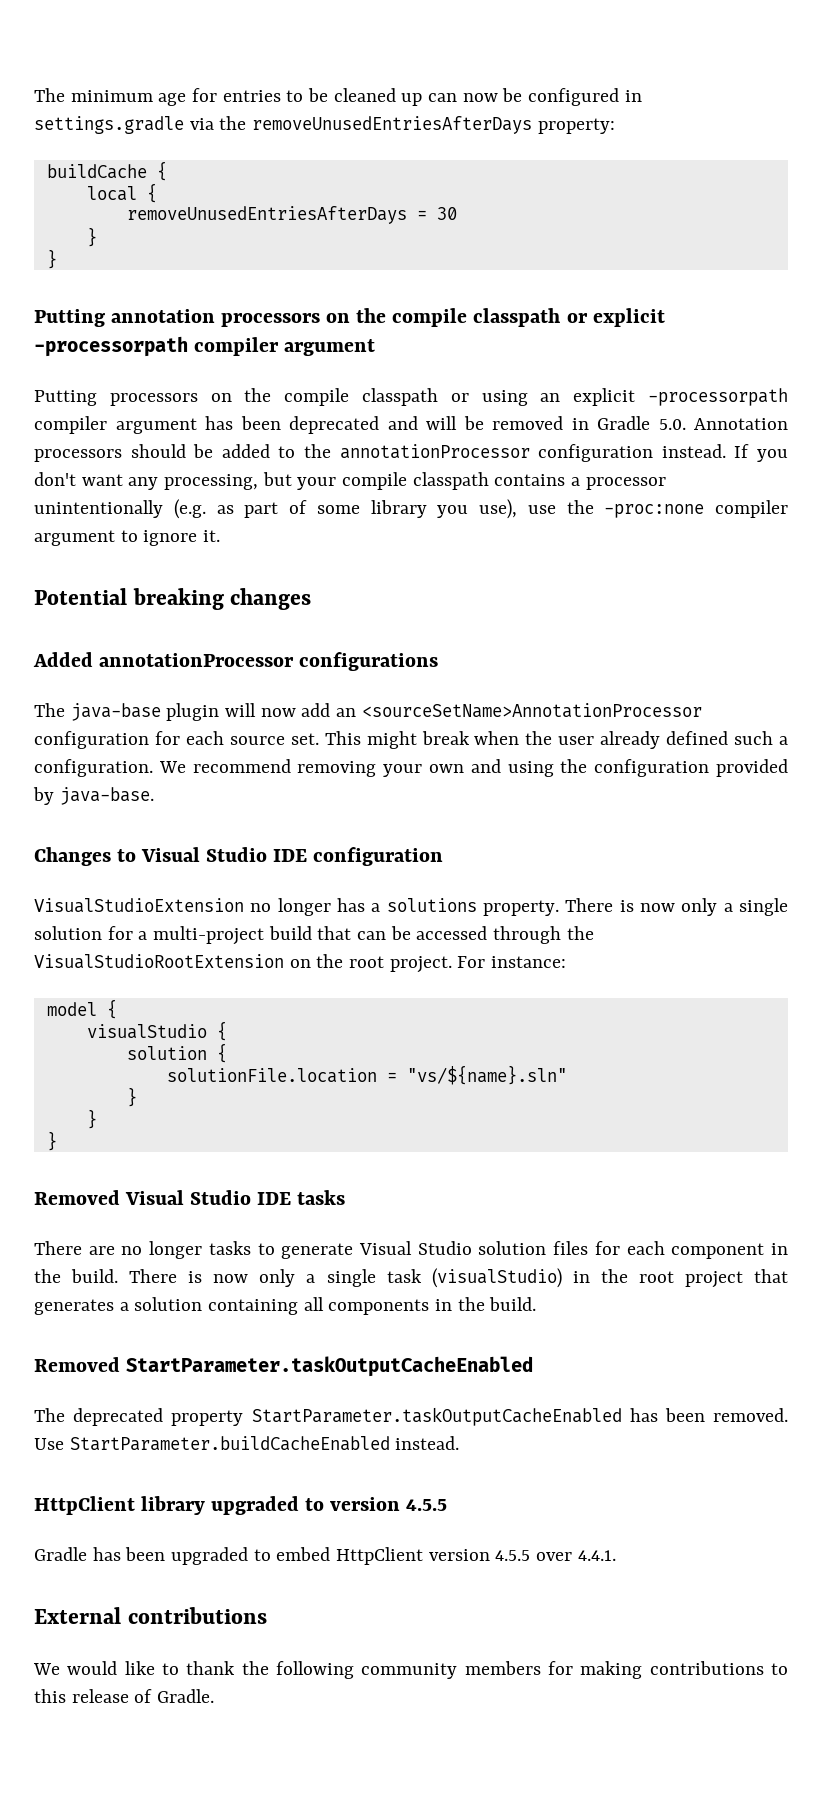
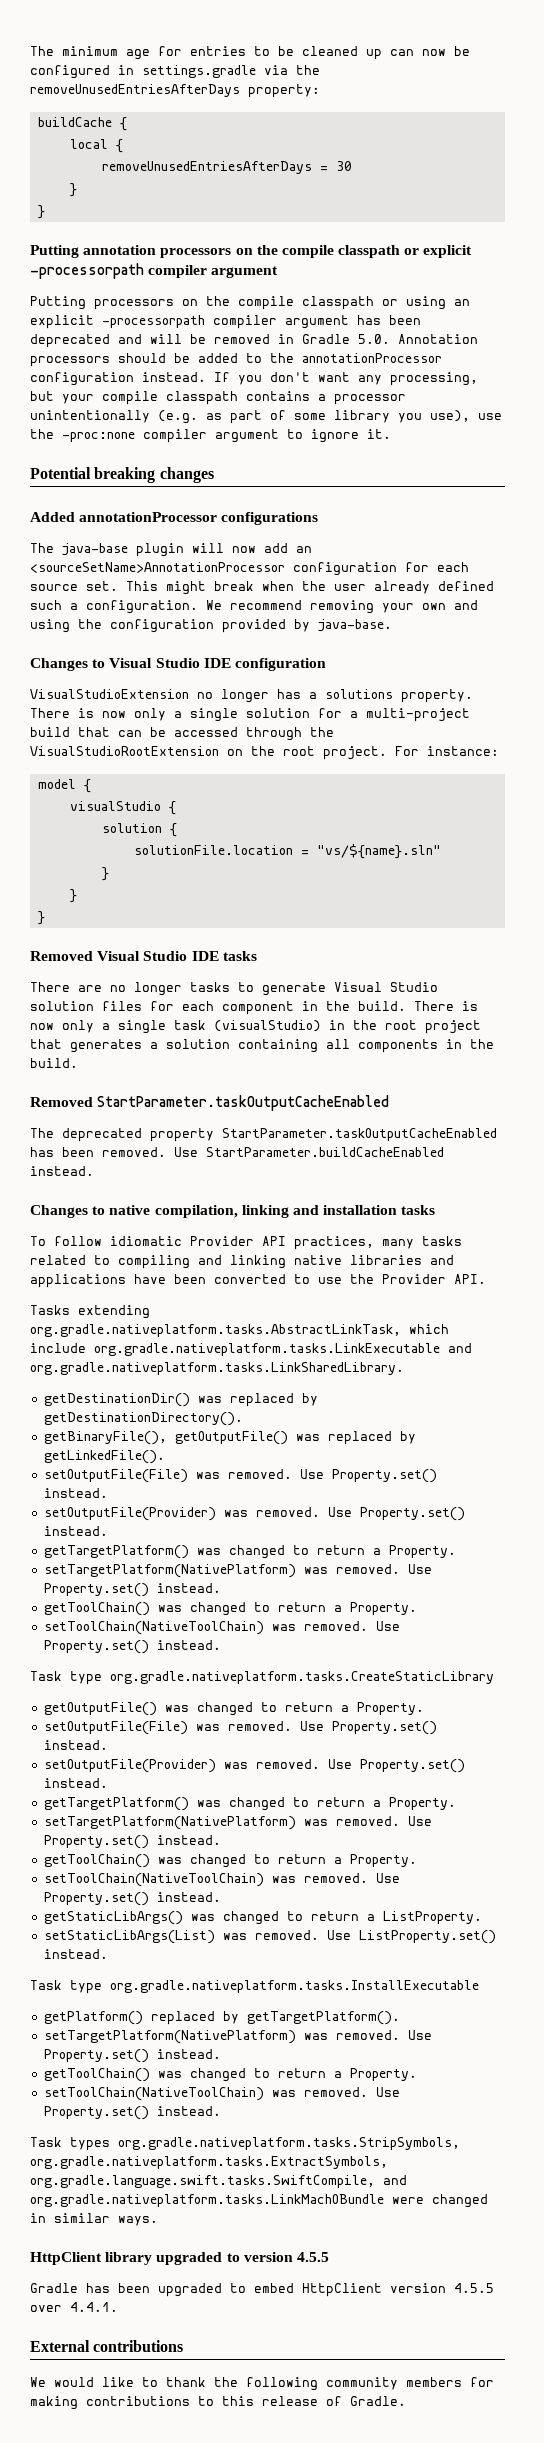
+ Changes to native compilation, linking and installation tasks
+ To follow idiomatic Provider API practices, many tasks related to compiling and linking native libraries and applications have been converted to use the Provider API.
+ Tasks extending org.gradle.nativeplatform.tasks.AbstractLinkTask, which include org.gradle.nativeplatform.tasks.LinkExecutable and org.gradle.nativeplatform.tasks.LinkSharedLibrary.
+ getDestinationDir() was replaced by getDestinationDirectory().
+ getBinaryFile(), getOutputFile() was replaced by getLinkedFile().
+ setOutputFile(File) was removed. Use Property.set() instead.
+ setOutputFile(Provider) was removed. Use Property.set() instead.
+ getTargetPlatform() was changed to return a Property.
+ setTargetPlatform(NativePlatform) was removed. Use Property.set() instead.
+ getToolChain() was changed to return a Property.
+ setToolChain(NativeToolChain) was removed. Use Property.set() instead.
+ Task type org.gradle.nativeplatform.tasks.CreateStaticLibrary
+ getOutputFile() was changed to return a Property.
+ setOutputFile(File) was removed. Use Property.set() instead.
+ setOutputFile(Provider) was removed. Use Property.set() instead.
+ getTargetPlatform() was changed to return a Property.
+ setTargetPlatform(NativePlatform) was removed. Use Property.set() instead.
+ getToolChain() was changed to return a Property.
+ setToolChain(NativeToolChain) was removed. Use Property.set() instead.
+ getStaticLibArgs() was changed to return a ListProperty.
+ setStaticLibArgs(List) was removed. Use ListProperty.set() instead.
+ Task type org.gradle.nativeplatform.tasks.InstallExecutable
+ getPlatform() replaced by getTargetPlatform().
+ setTargetPlatform(NativePlatform) was removed. Use Property.set() instead.
+ getToolChain() was changed to return a Property.
+ setToolChain(NativeToolChain) was removed. Use Property.set() instead.
+ Task types org.gradle.nativeplatform.tasks.StripSymbols, org.gradle.nativeplatform.tasks.ExtractSymbols, org.gradle.language.swift.tasks.SwiftCompile, and org.gradle.nativeplatform.tasks.LinkMachOBundle were changed in similar ways.

